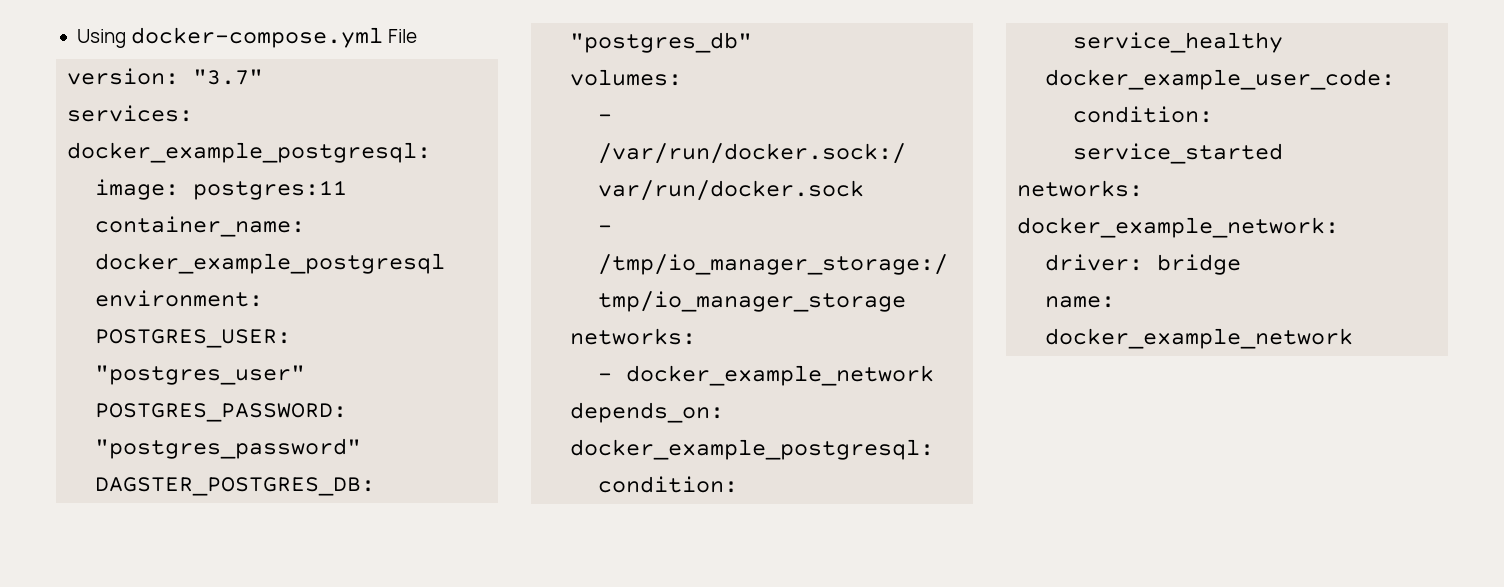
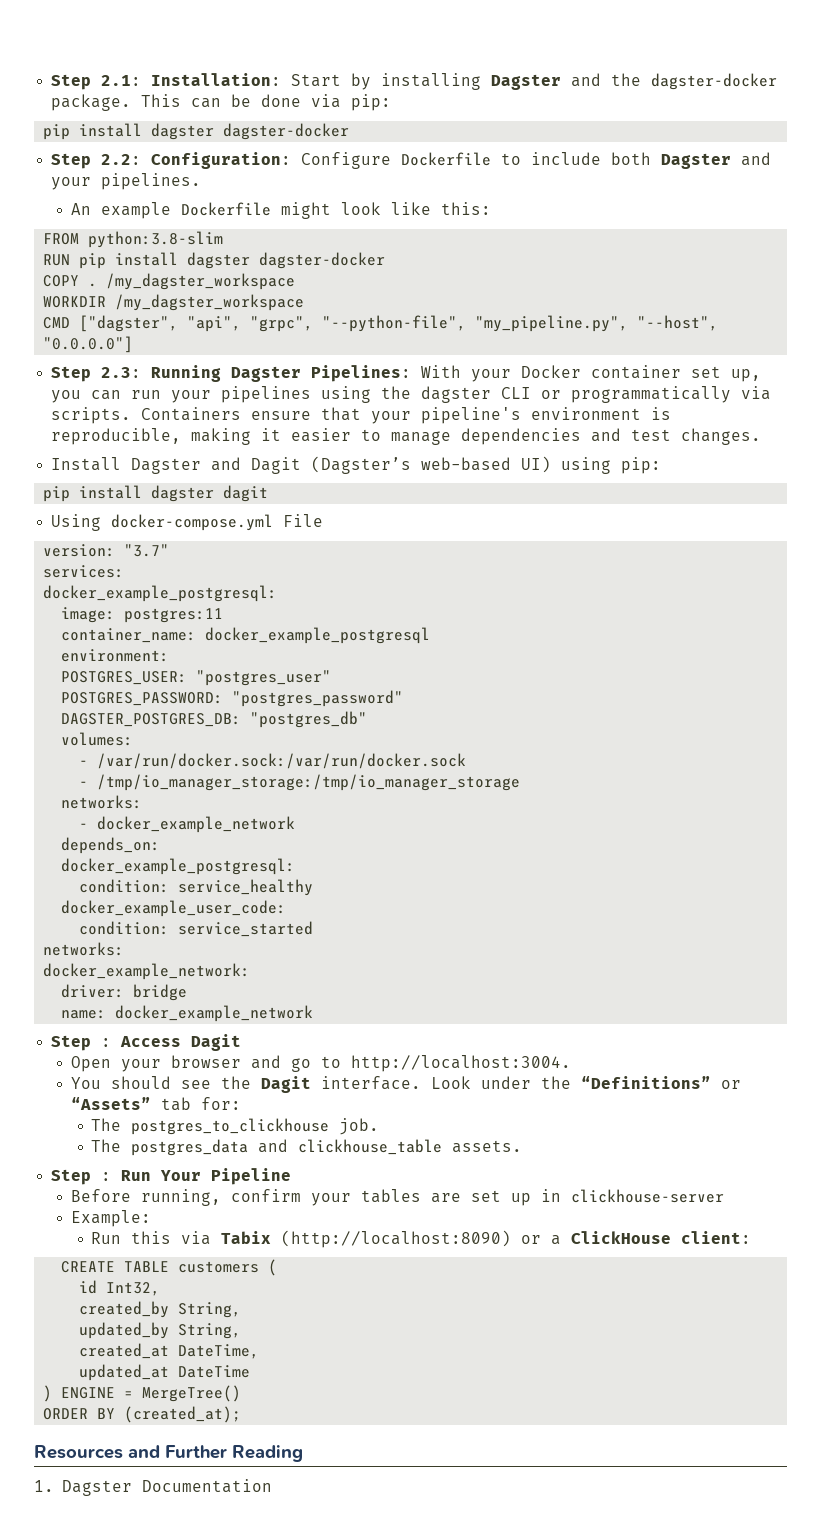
+ Step 2.1: Installation: Start by installing Dagster and the dagster-docker package. This can be done via pip:
+ pip install dagster dagster-docker
+ Step 2.2: Configuration: Configure Dockerfile to include both Dagster and your pipelines.
+ An example Dockerfile might look like this:
+ FROM python:3.8-slim
+ RUN pip install dagster dagster-docker
+ COPY . /my_dagster_workspace
+ WORKDIR /my_dagster_workspace
+ CMD ["dagster", "api", "grpc", "--python-file", "my_pipeline.py", "--host", "0.0.0.0"]
+ Step 2.3: Running Dagster Pipelines: With your Docker container set up, you can run your pipelines using the dagster CLI or programmatically via scripts. Containers ensure that your pipeline's environment is reproducible, making it easier to manage dependencies and test changes.
+ Install Dagster and Dagit (Dagster’s web-based UI) using pip:
+ pip install dagster dagit
+ Step : Access Dagit
+ Open your browser and go to http://localhost:3004.
+ You should see the Dagit interface. Look under the “Definitions” or “Assets” tab for:
+ The postgres_to_clickhouse job.
+ The postgres_data and clickhouse_table assets.
+ Step : Run Your Pipeline
+ Before running, confirm your tables are set up in clickhouse-server
+ Example:
+ Run this via Tabix (http://localhost:8090) or a ClickHouse client:
+ CREATE TABLE customers (
+ id Int32,
+ created_by String,
+ updated_by String,
+ created_at DateTime,
+ updated_at DateTime
+ ) ENGINE = MergeTree()
+ ORDER BY (created_at);
+ Resources and Further Reading
+ 1. Dagster Documentation

